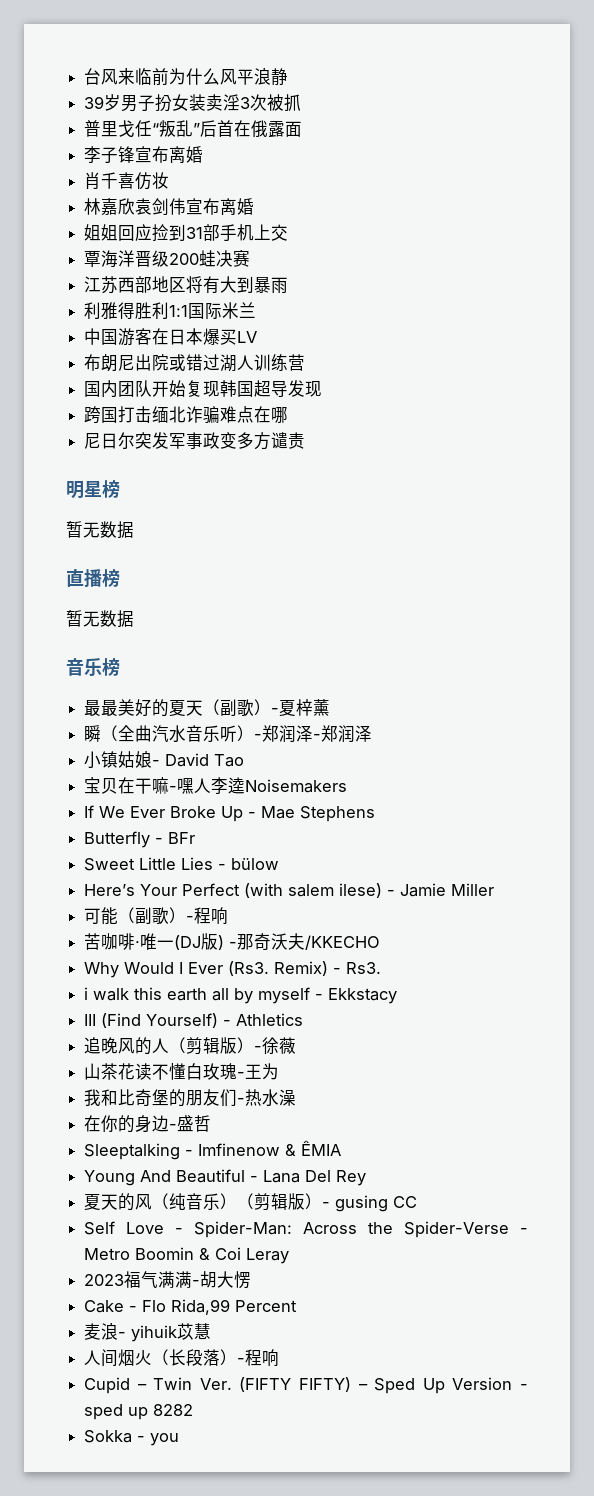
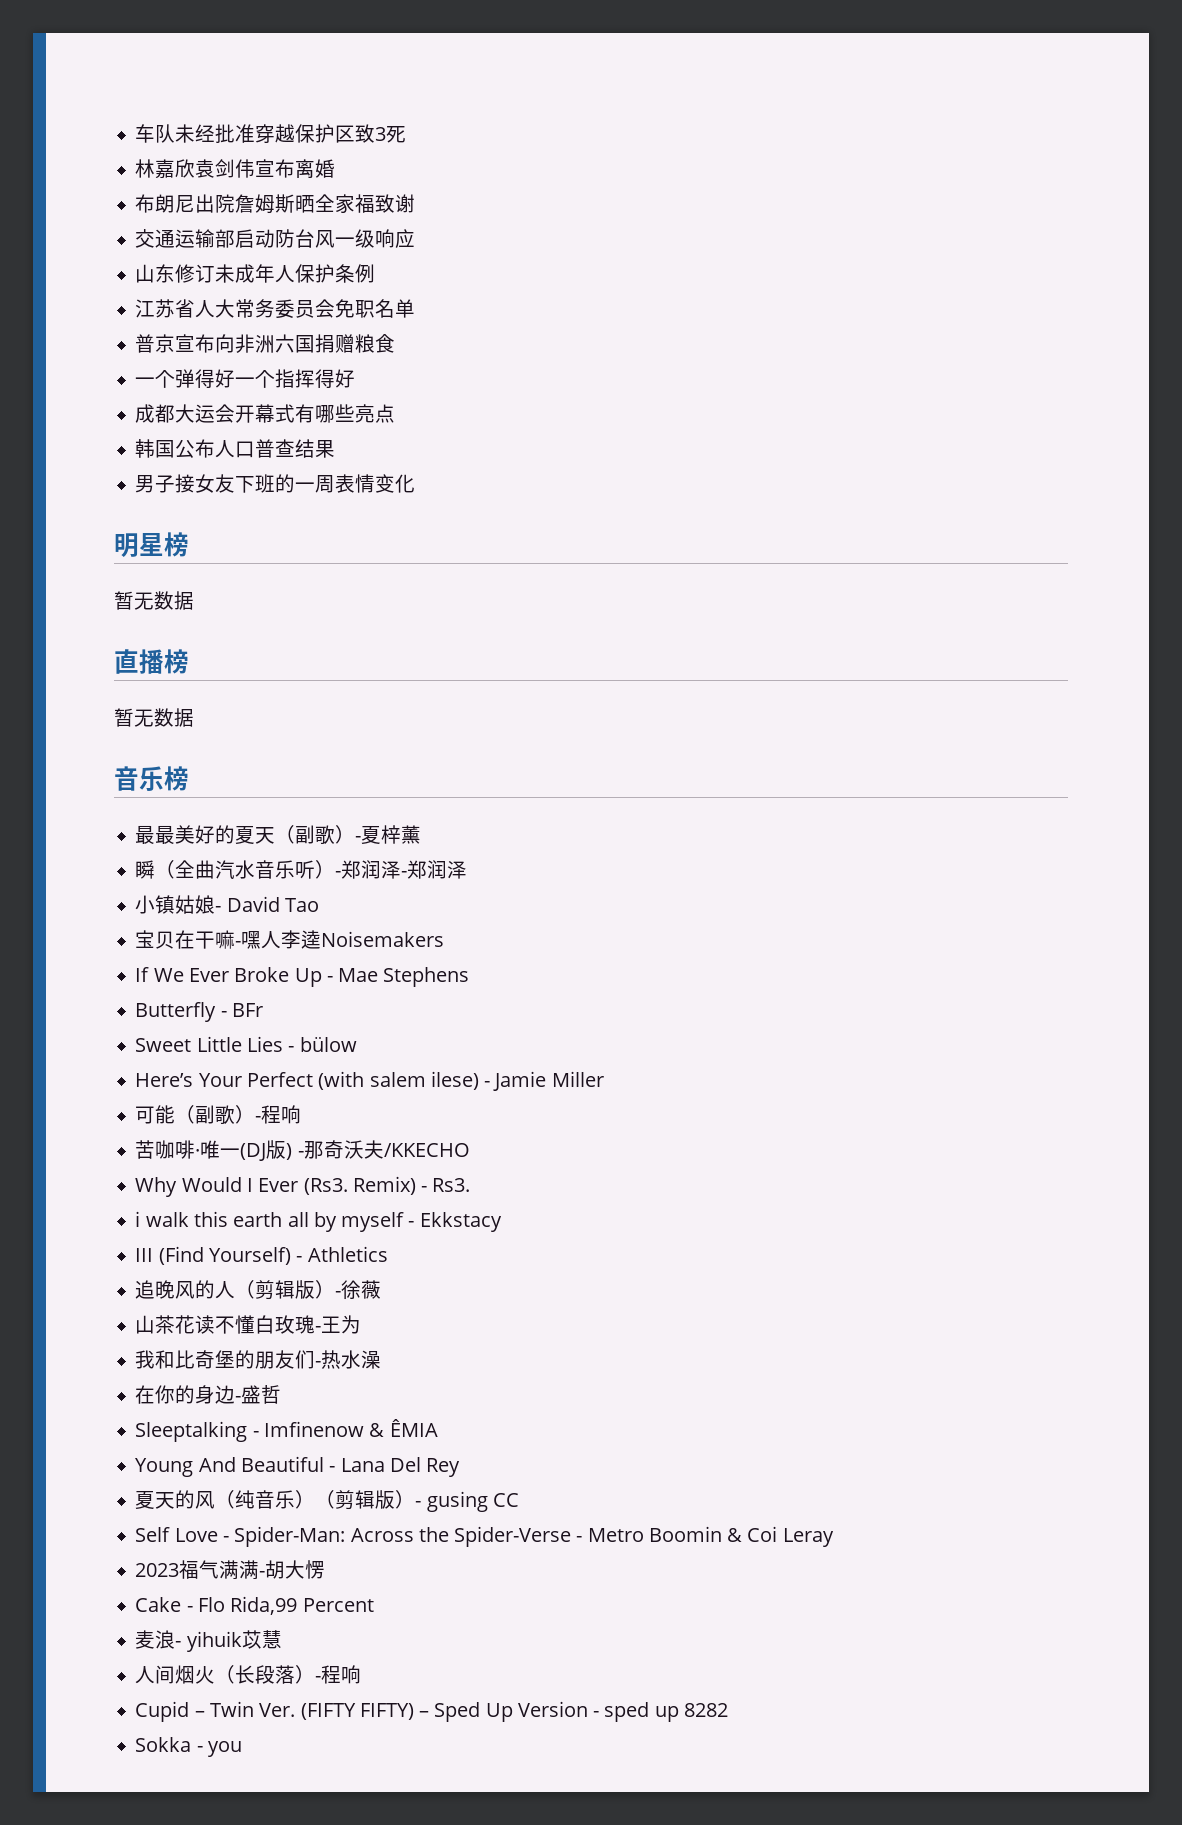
- 台风来临前为什么风平浪静
- 39岁男子扮女装卖淫3次被抓
- 普里戈任“叛乱”后首在俄露面
- 李子锋宣布离婚
- 肖千喜仿妆
+ 车队未经批准穿越保护区致3死
- 姐姐回应捡到31部手机上交
- 覃海洋晋级200蛙决赛
- 江苏西部地区将有大到暴雨
- 利雅得胜利1:1国际米兰
- 中国游客在日本爆买LV
- 布朗尼出院或错过湖人训练营
- 国内团队开始复现韩国超导发现
- 跨国打击缅北诈骗难点在哪
- 尼日尔突发军事政变多方谴责
+ 布朗尼出院詹姆斯晒全家福致谢
+ 交通运输部启动防台风一级响应
+ 山东修订未成年人保护条例
+ 江苏省人大常务委员会免职名单
+ 普京宣布向非洲六国捐赠粮食
+ 一个弹得好一个指挥得好
+ 成都大运会开幕式有哪些亮点
+ 韩国公布人口普查结果
+ 男子接女友下班的一周表情变化

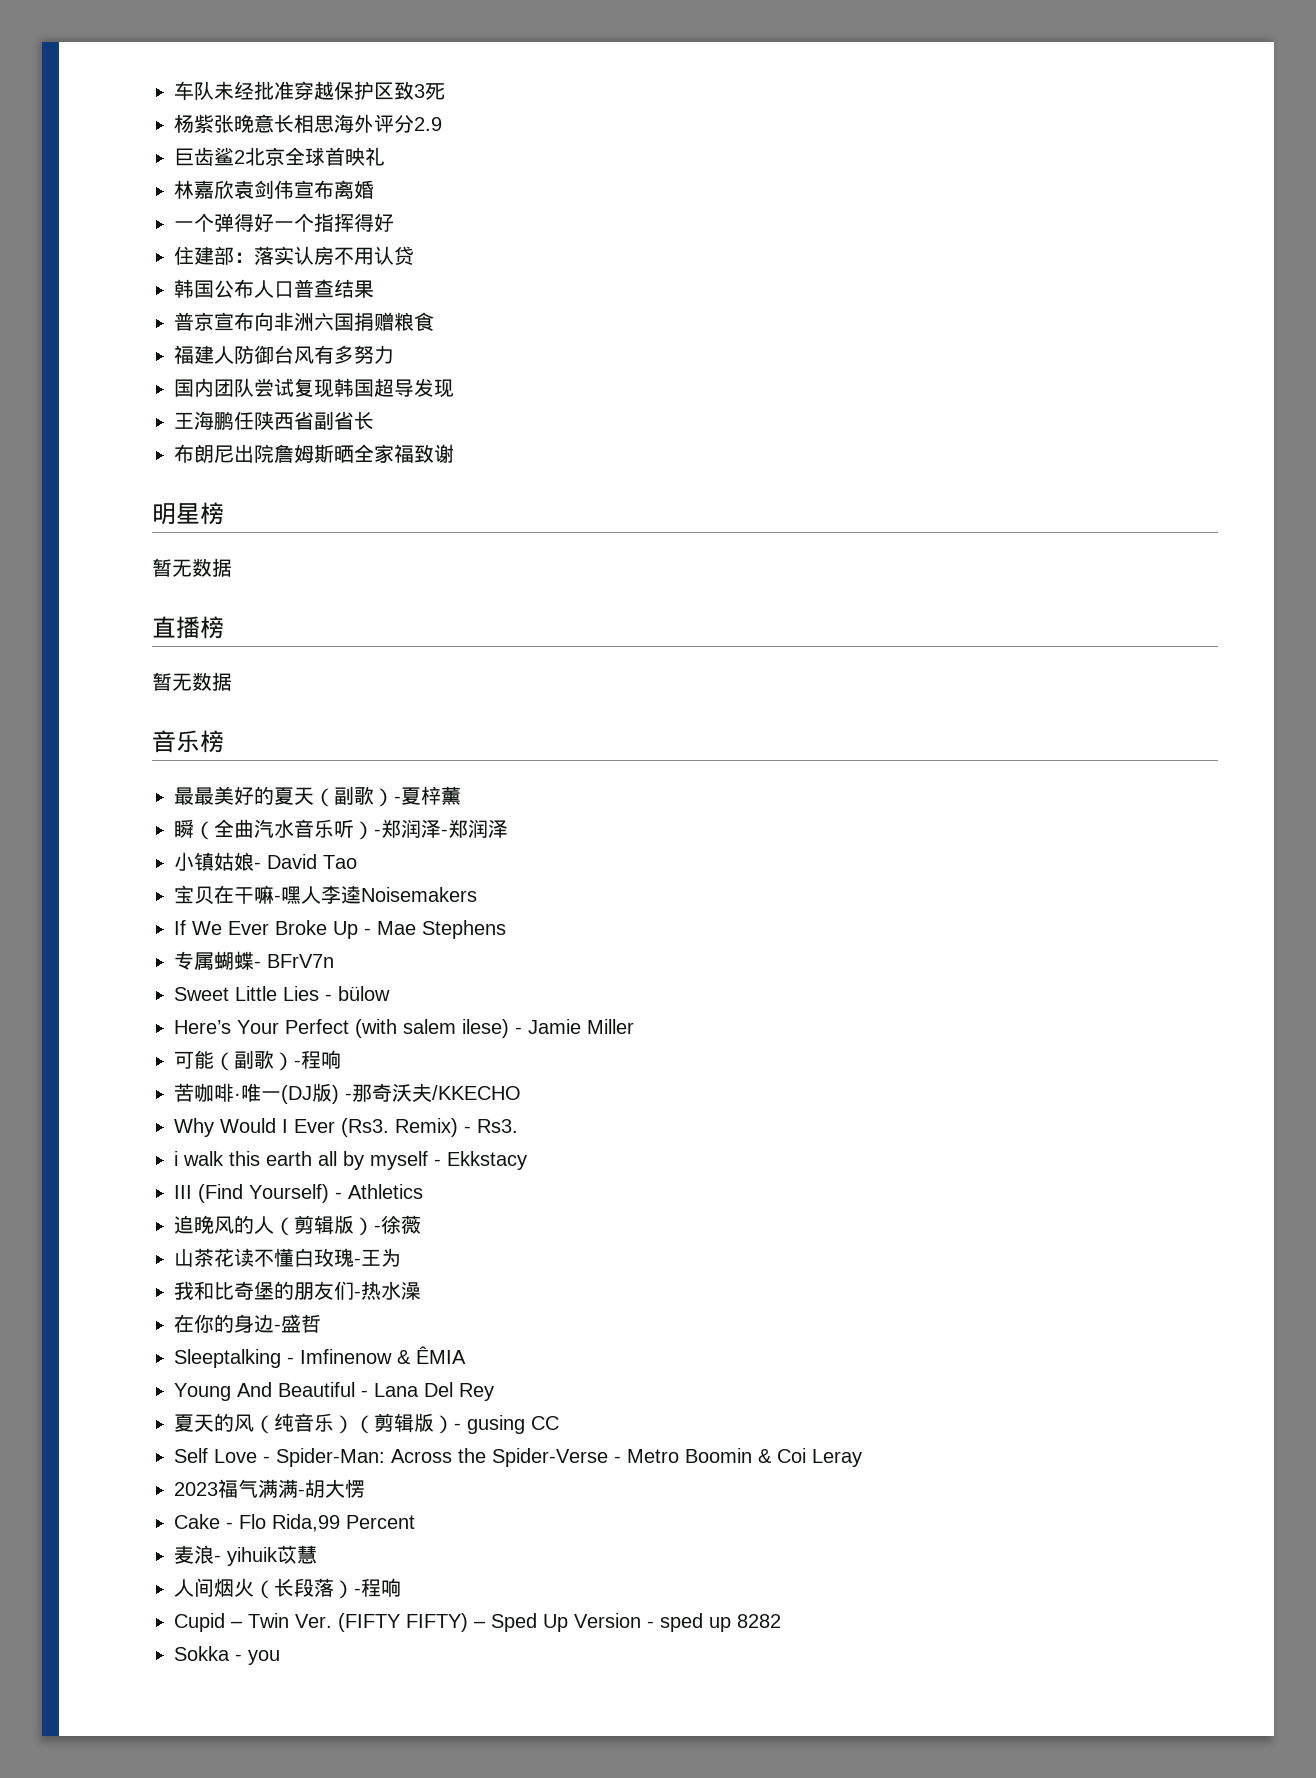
+ 杨紫张晚意长相思海外评分2.9
+ 巨齿鲨2北京全球首映礼
+ 一个弹得好一个指挥得好
+ 住建部：落实认房不用认贷
+ 韩国公布人口普查结果
+ 普京宣布向非洲六国捐赠粮食
+ 福建人防御台风有多努力
+ 国内团队尝试复现韩国超导发现
+ 王海鹏任陕西省副省长
- 交通运输部启动防台风一级响应
- 山东修订未成年人保护条例
- 江苏省人大常务委员会免职名单
- 普京宣布向非洲六国捐赠粮食
- 一个弹得好一个指挥得好
- 成都大运会开幕式有哪些亮点
- 韩国公布人口普查结果
- 男子接女友下班的一周表情变化
- Butterfly - BFr
+ 专属蝴蝶- BFrV7n

